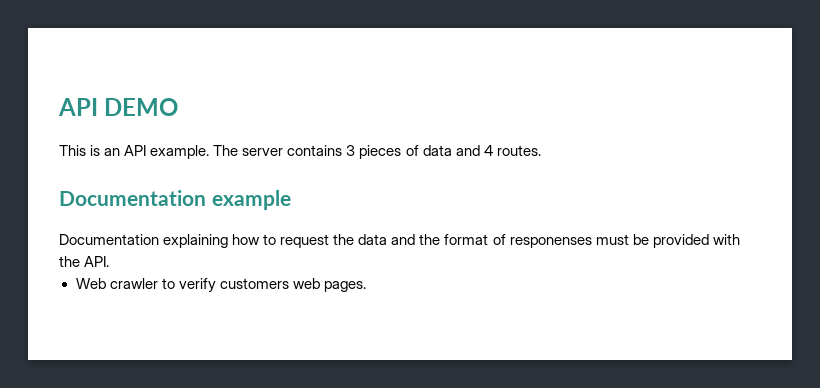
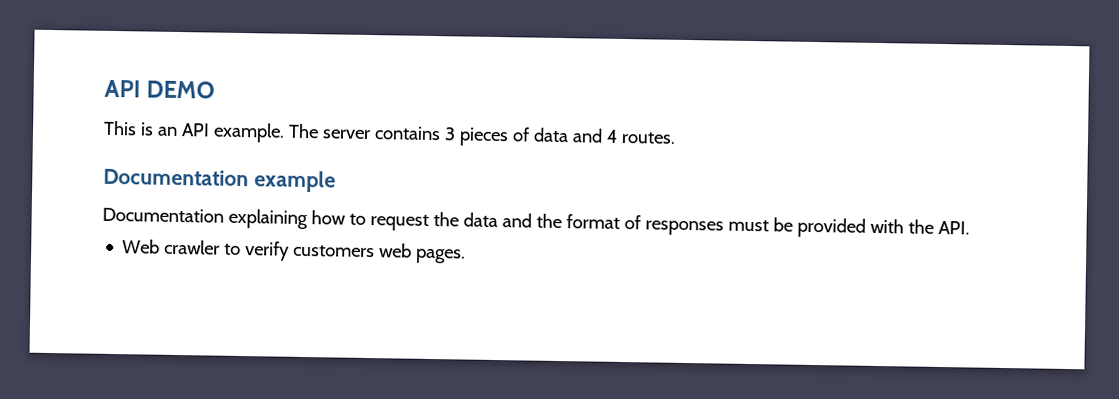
- Documentation explaining how to request the data and the format of responenses must be provided with the API.
+ Documentation explaining how to request the data and the format of responses must be provided with the API.

